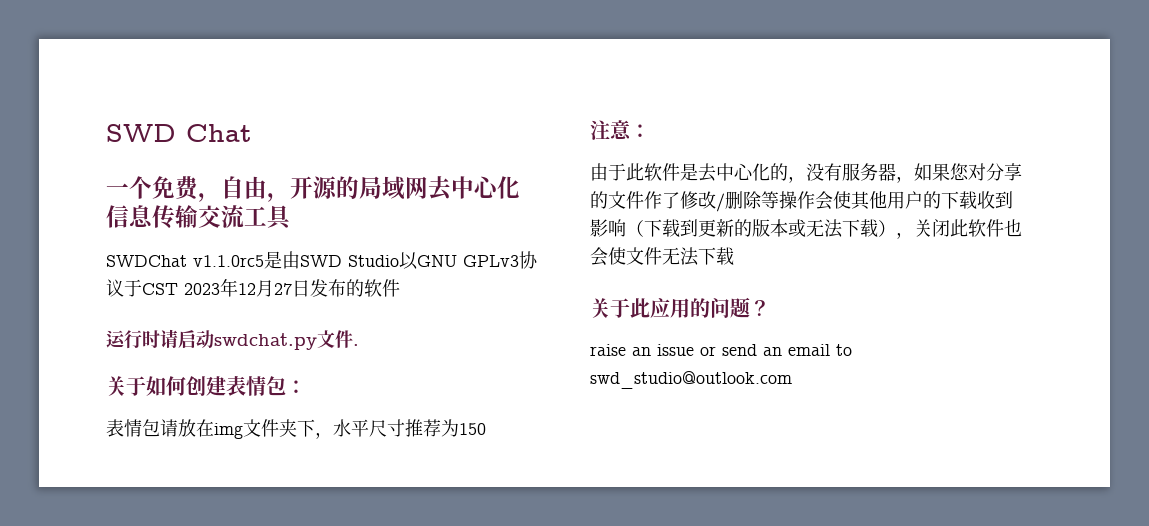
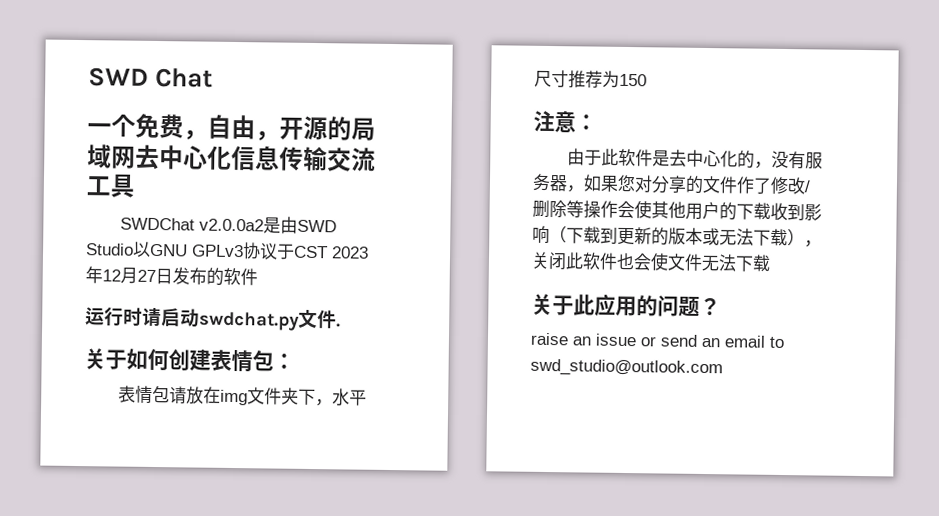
- SWDChat v1.1.0rc5是由SWD Studio以GNU GPLv3协议于CST 2023年12月27日发布的软件
+ SWDChat v2.0.0a2是由SWD Studio以GNU GPLv3协议于CST 2023年12月27日发布的软件

